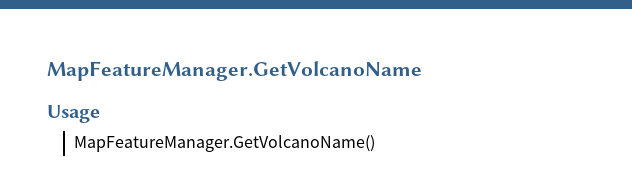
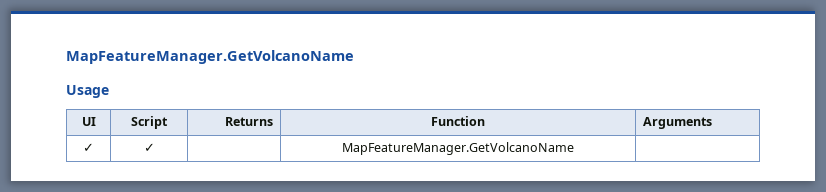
- MapFeatureManager.GetVolcanoName()
+ UI | Script | Returns | Function | Arguments
+ ✓ | ✓ | | MapFeatureManager.GetVolcanoName |

